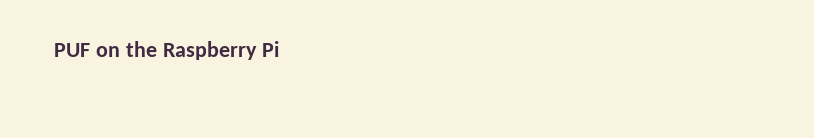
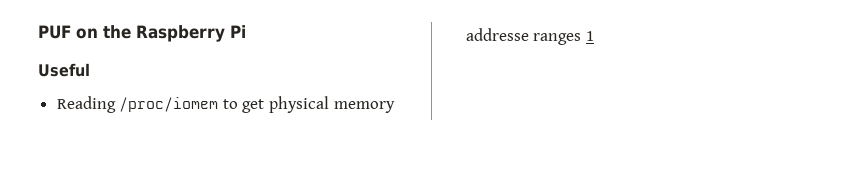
+ Useful
+ Reading /proc/iomem to get physical memory addresse ranges 1

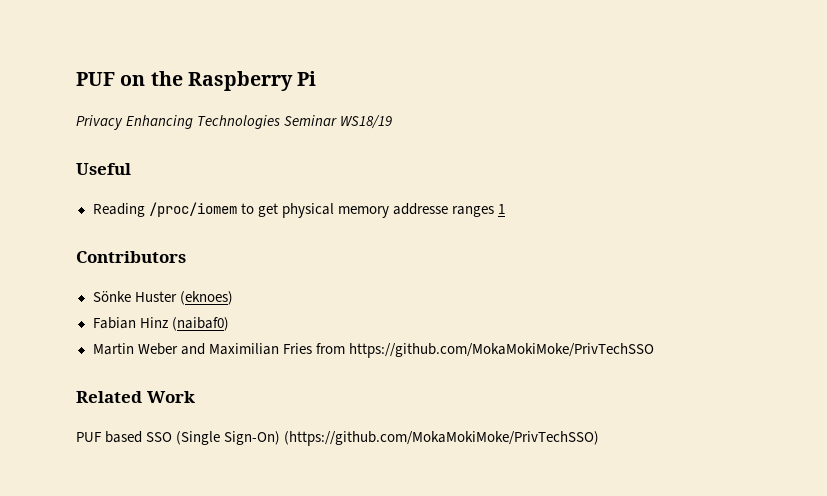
+ Privacy Enhancing Technologies Seminar WS18/19
+ Contributors
+ Sönke Huster (eknoes)
+ Fabian Hinz (naibaf0)
+ Martin Weber and Maximilian Fries from https://github.com/MokaMokiMoke/PrivTechSSO
+ Related Work
+ PUF based SSO (Single Sign-On) (https://github.com/MokaMokiMoke/PrivTechSSO)

